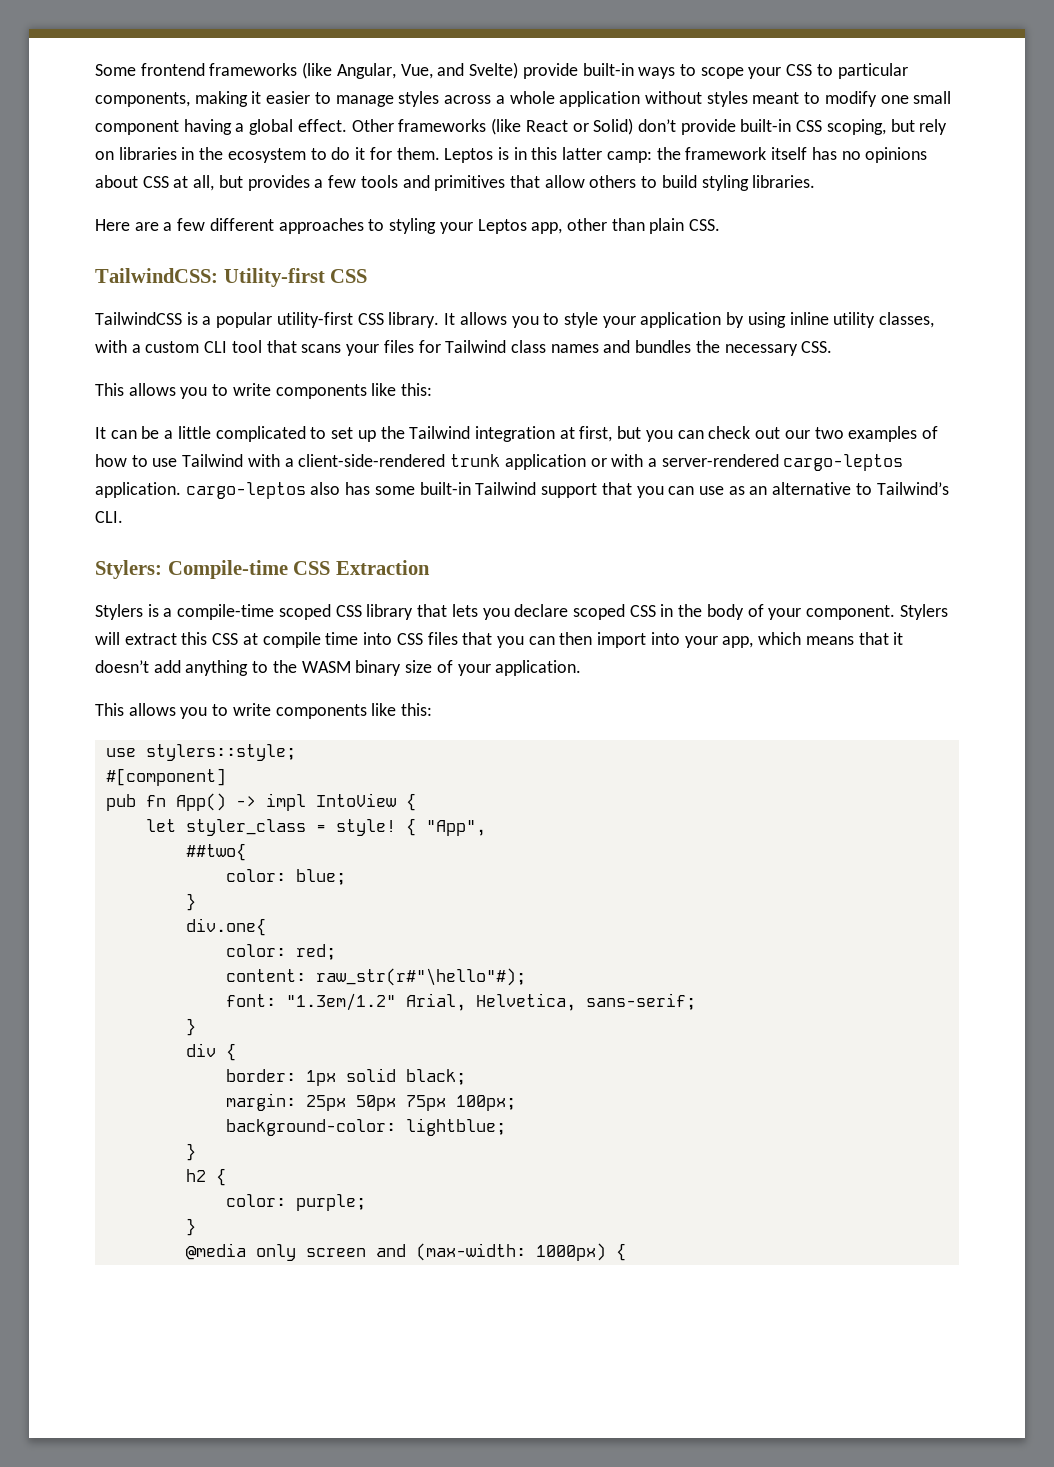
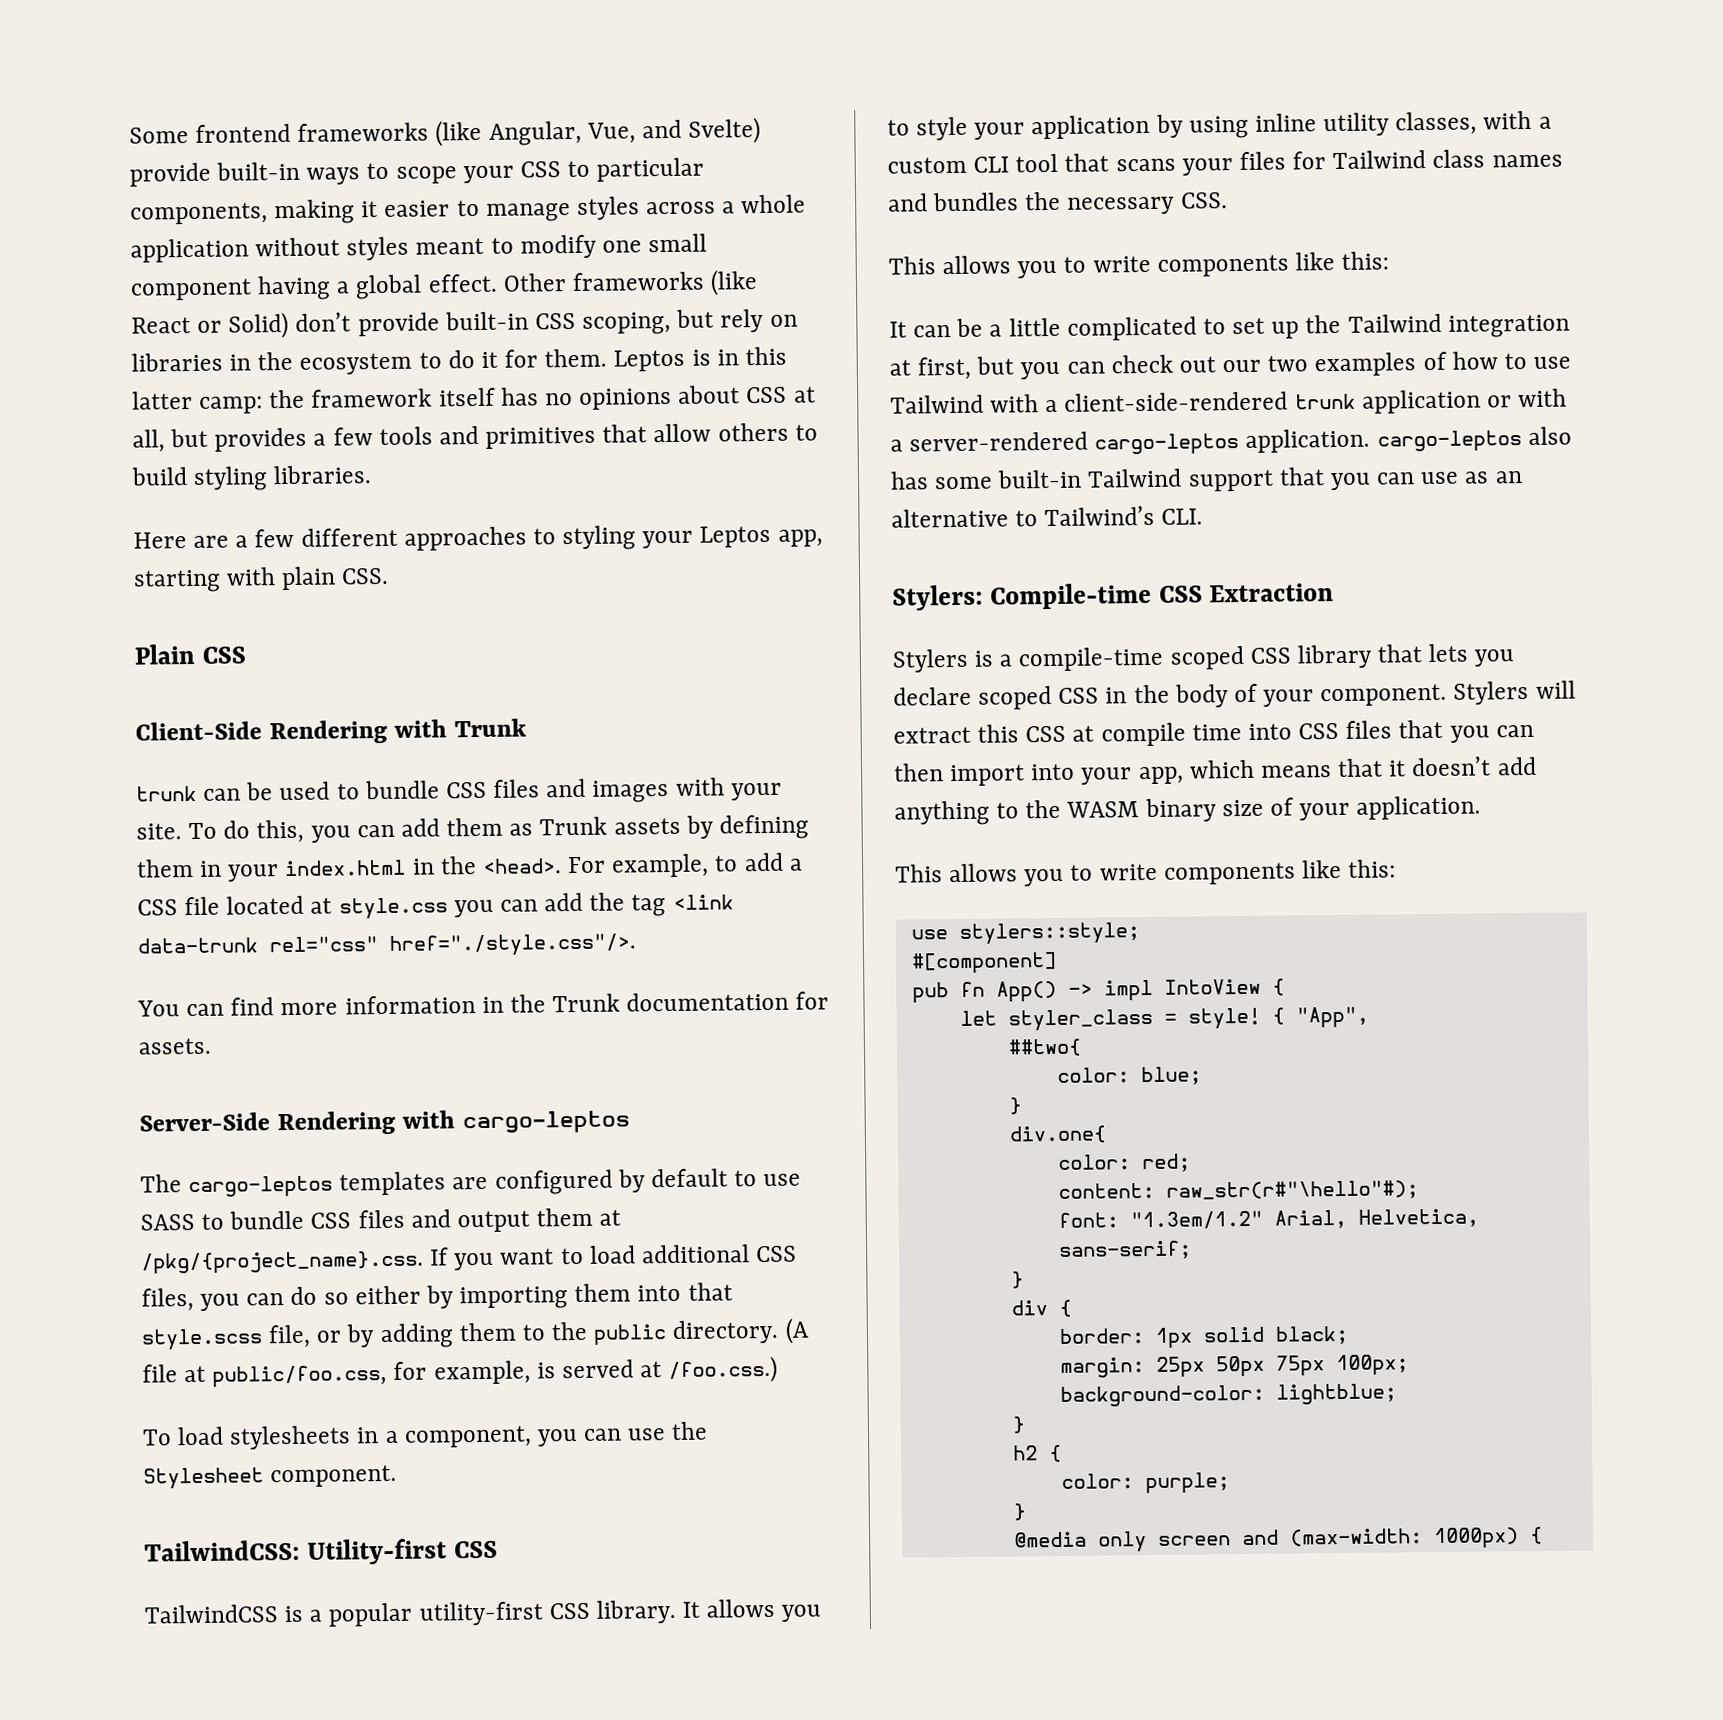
- Here are a few different approaches to styling your Leptos app, other than plain CSS.
+ Here are a few different approaches to styling your Leptos app, starting with plain CSS.
+ Plain CSS
+ Client-Side Rendering with Trunk
+ trunk can be used to bundle CSS files and images with your site. To do this, you can add them as Trunk assets by defining them in your index.html in the <head>. For example, to add a CSS file located at style.css you can add the tag <link data-trunk rel="css" href="./style.css"/>.
+ You can find more information in the Trunk documentation for assets.
+ Server-Side Rendering with cargo-leptos
+ The cargo-leptos templates are configured by default to use SASS to bundle CSS files and output them at /pkg/{project_name}.css. If you want to load additional CSS files, you can do so either by importing them into that style.scss file, or by adding them to the public directory. (A file at public/foo.css, for example, is served at /foo.css.)
+ To load stylesheets in a component, you can use the Stylesheet component.

